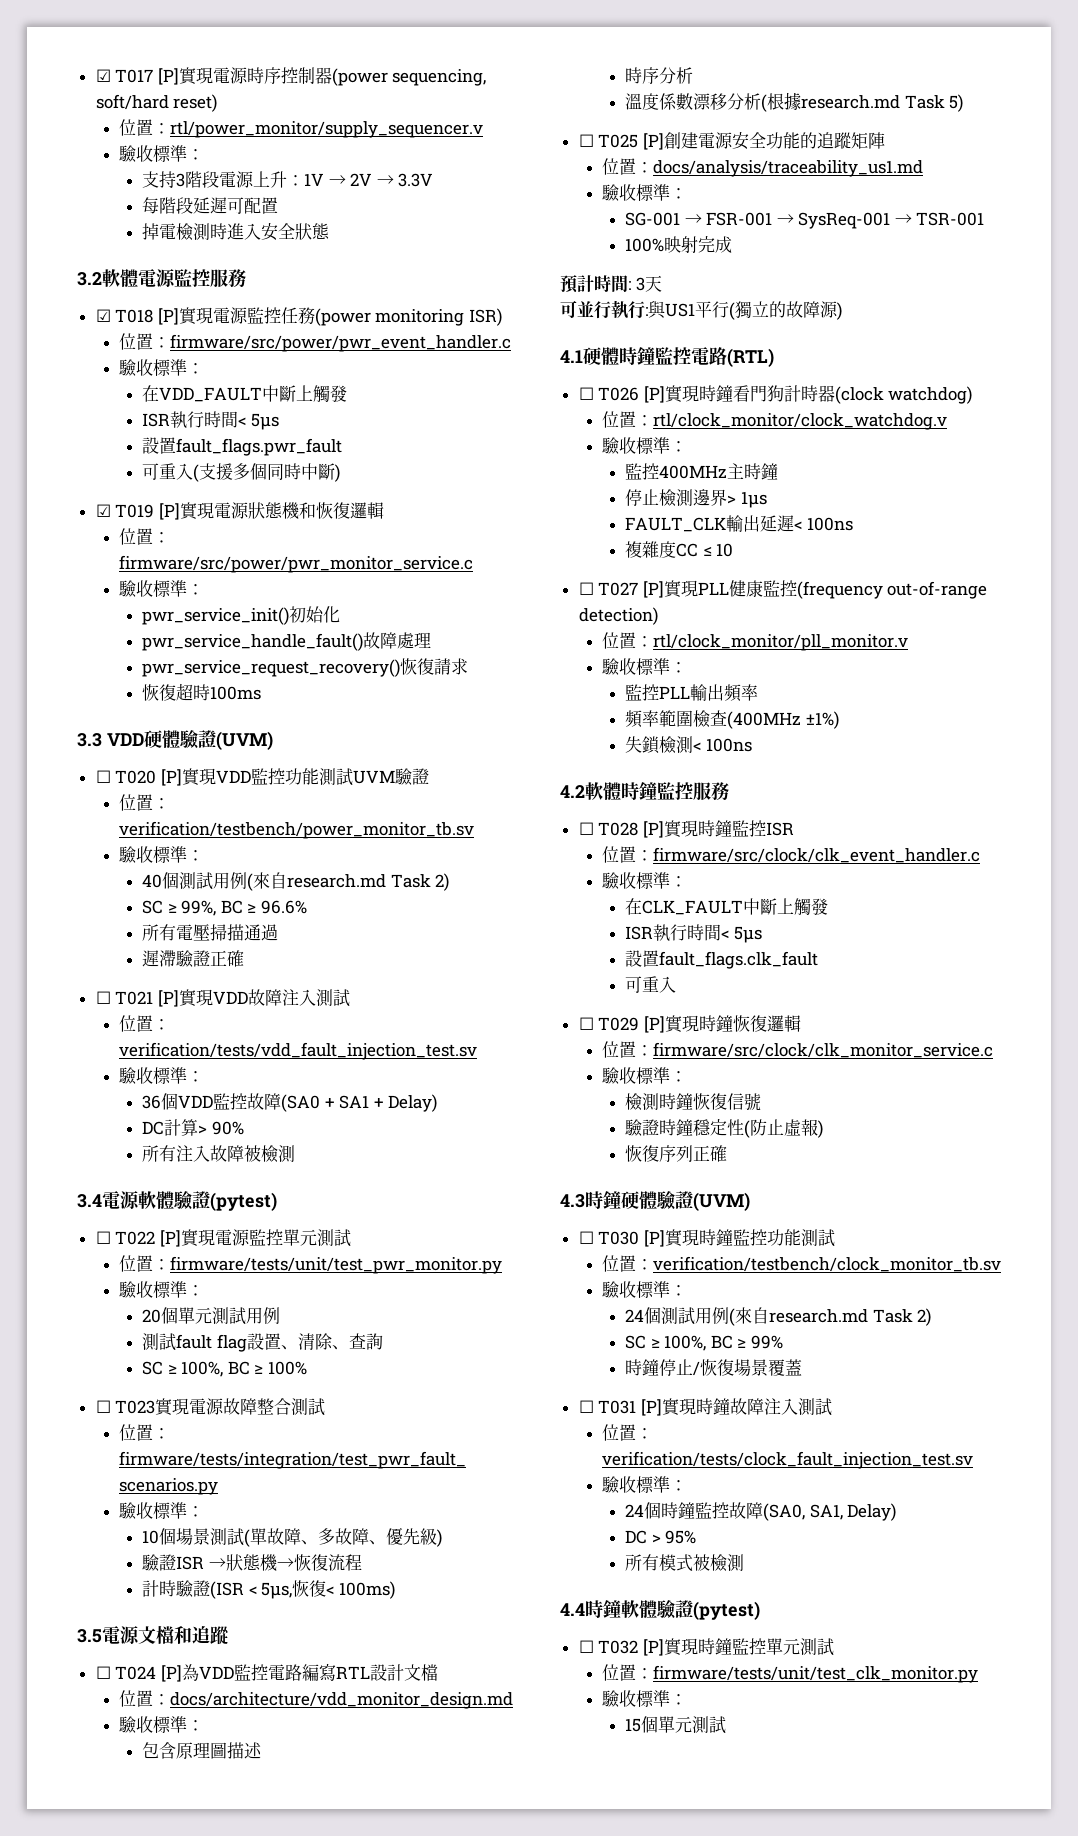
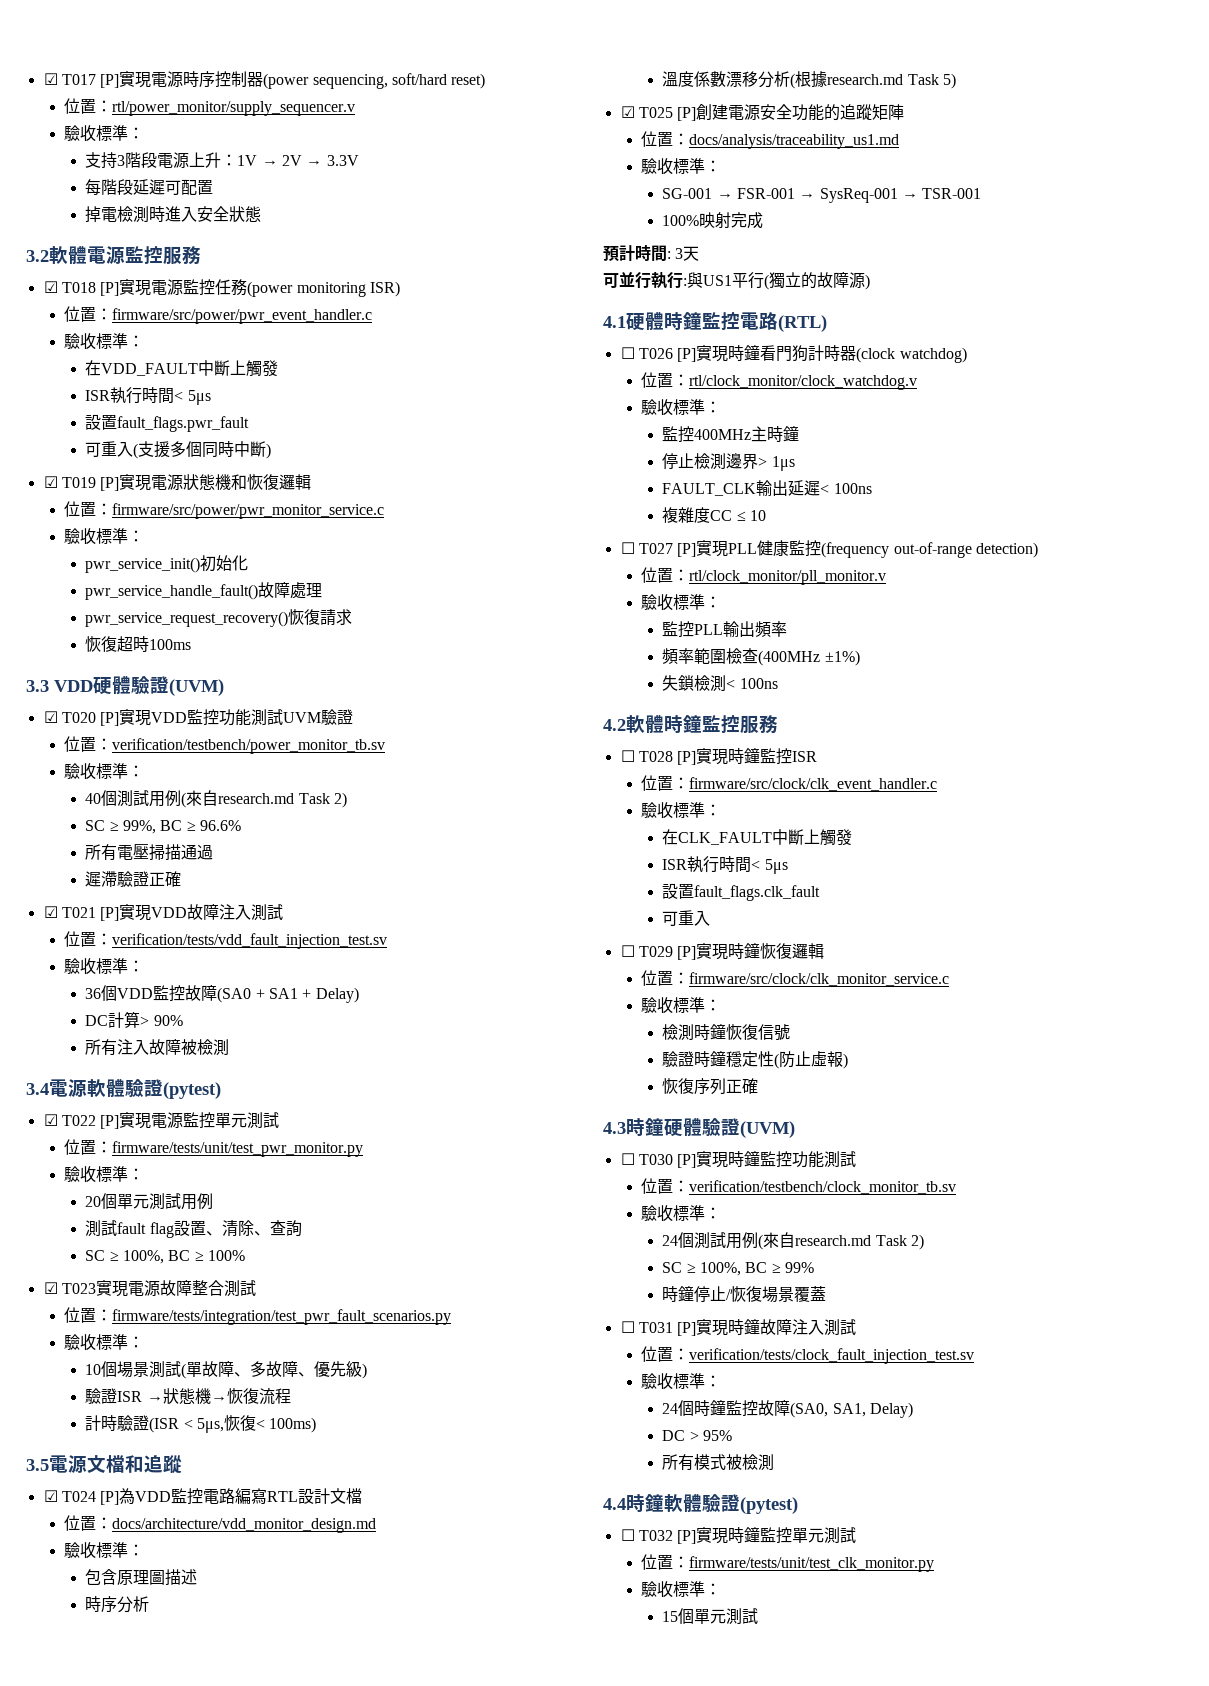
- ☐ T020 [P]實現VDD監控功能測試UVM驗證
+ ☑ T020 [P]實現VDD監控功能測試UVM驗證
- ☐ T021 [P]實現VDD故障注入測試
+ ☑ T021 [P]實現VDD故障注入測試
- ☐ T022 [P]實現電源監控單元測試
+ ☑ T022 [P]實現電源監控單元測試
- ☐ T023實現電源故障整合測試
+ ☑ T023實現電源故障整合測試
- ☐ T024 [P]為VDD監控電路編寫RTL設計文檔
+ ☑ T024 [P]為VDD監控電路編寫RTL設計文檔
- ☐ T025 [P]創建電源安全功能的追蹤矩陣
+ ☑ T025 [P]創建電源安全功能的追蹤矩陣

